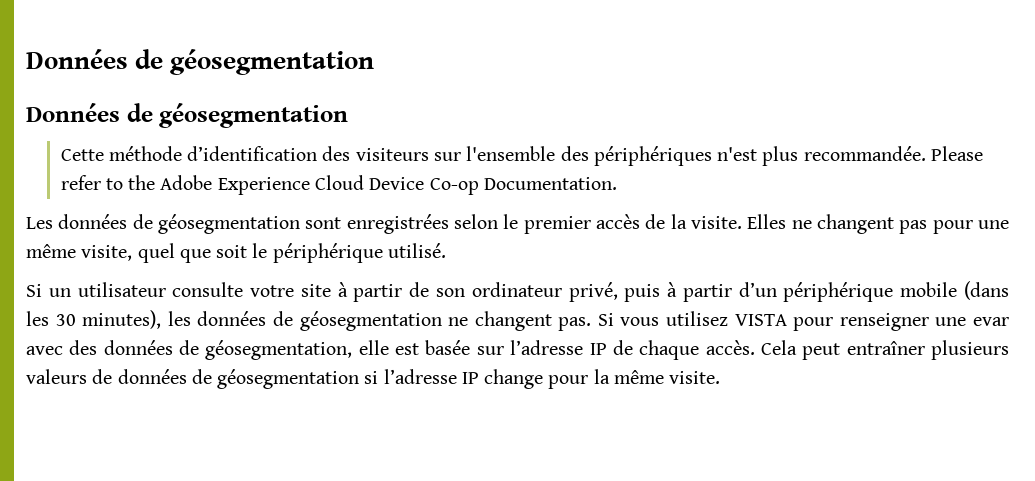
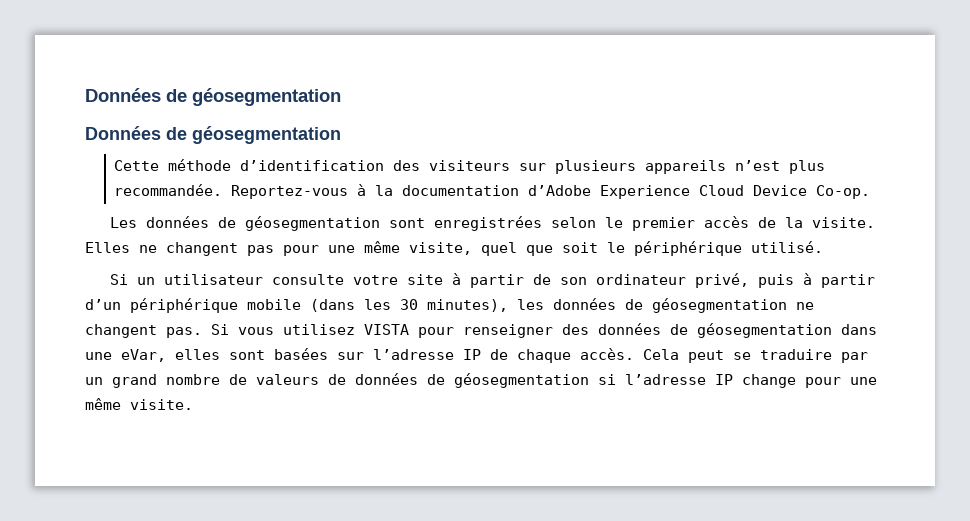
- Cette méthode d’identification des visiteurs sur l'ensemble des périphériques n'est plus recommandée. Please refer to the Adobe Experience Cloud Device Co-op Documentation.
+ Cette méthode d’identification des visiteurs sur plusieurs appareils n’est plus recommandée. Reportez-vous à la documentation d’Adobe Experience Cloud Device Co-op.
- Si vous utilisez VISTA pour renseigner une evar avec des données de géosegmentation, elle est basée sur l’adresse IP de chaque accès.
+ Si vous utilisez VISTA pour renseigner des données de géosegmentation dans une eVar, elles sont basées sur l’adresse IP de chaque accès.
- Cela peut entraîner plusieurs valeurs de données de géosegmentation si l’adresse IP change pour la même visite.
+ Cela peut se traduire par un grand nombre de valeurs de données de géosegmentation si l’adresse IP change pour une même visite.

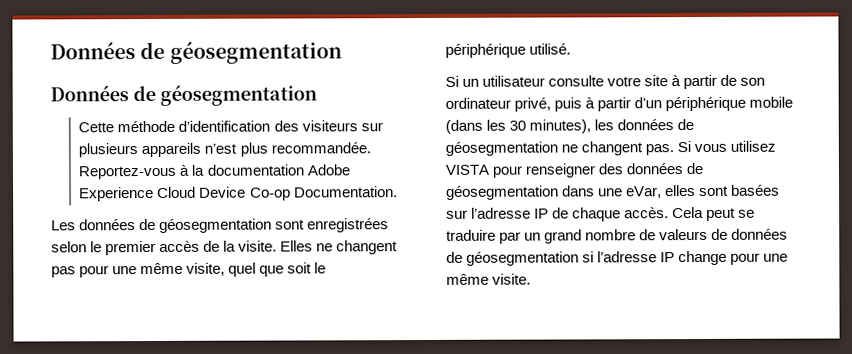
- Reportez-vous à la documentation d’Adobe Experience Cloud Device Co-op.
+ Reportez-vous à la documentation Adobe Experience Cloud Device Co-op Documentation.

